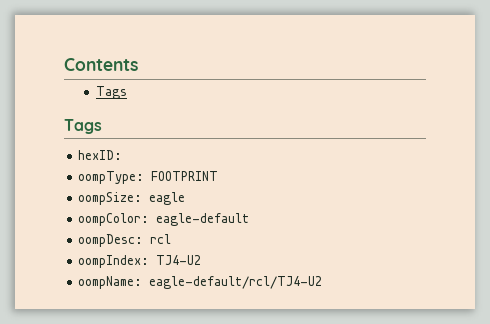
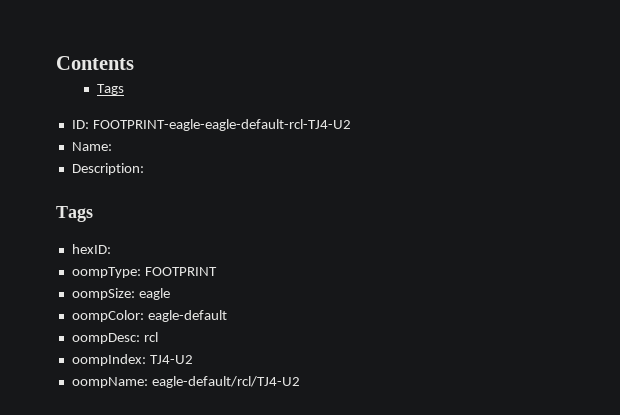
+ ID: FOOTPRINT-eagle-eagle-default-rcl-TJ4-U2
+ Name:
+ Description:

